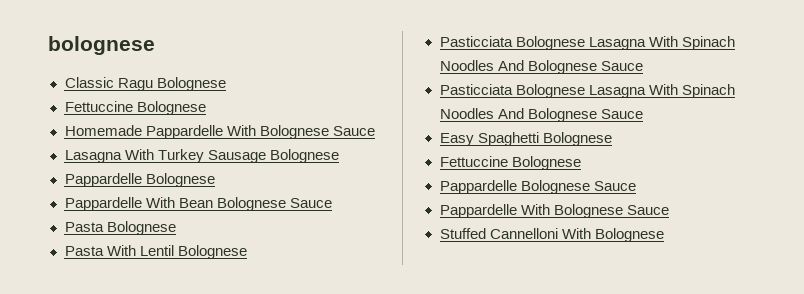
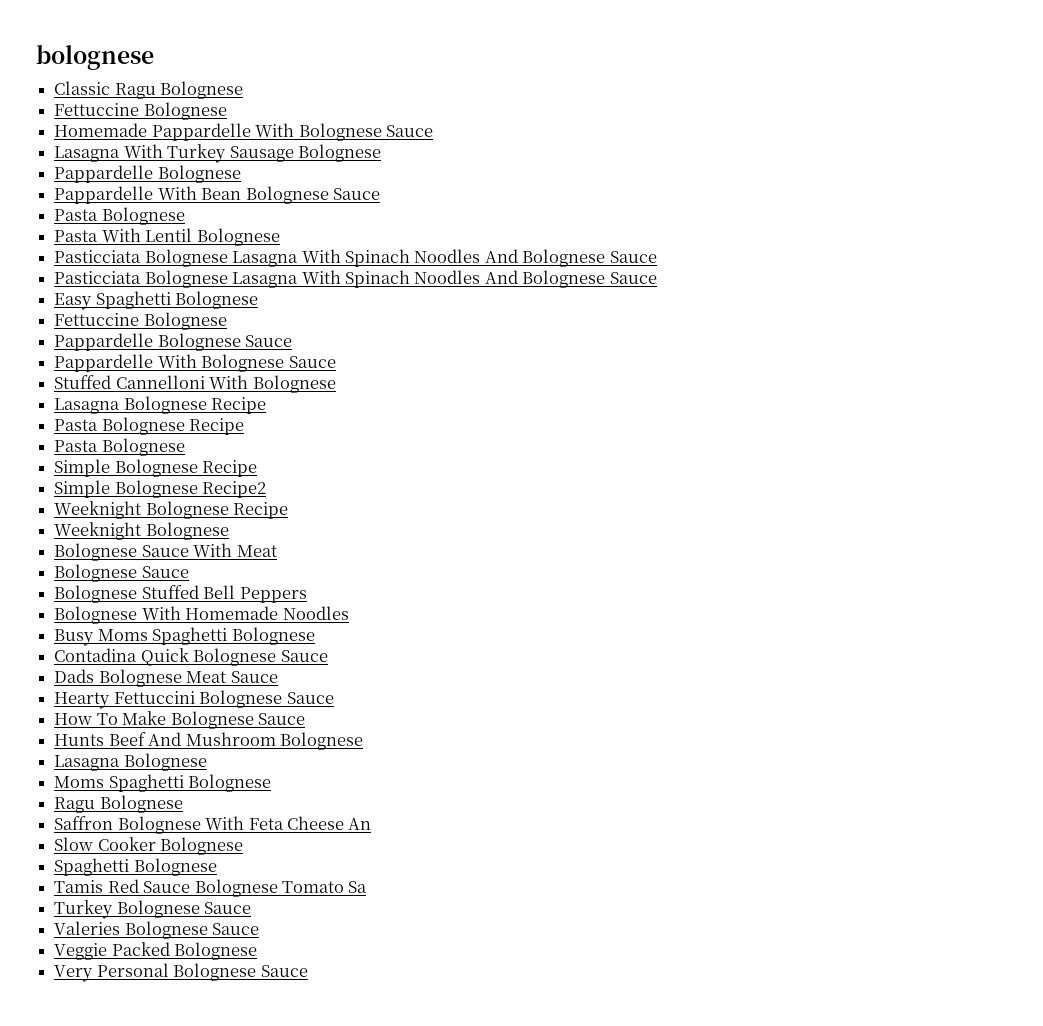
+ Lasagna Bolognese Recipe
+ Pasta Bolognese Recipe
+ Pasta Bolognese
+ Simple Bolognese Recipe
+ Simple Bolognese Recipe2
+ Weeknight Bolognese Recipe
+ Weeknight Bolognese
+ Bolognese Sauce With Meat
+ Bolognese Sauce
+ Bolognese Stuffed Bell Peppers
+ Bolognese With Homemade Noodles
+ Busy Moms Spaghetti Bolognese
+ Contadina Quick Bolognese Sauce
+ Dads Bolognese Meat Sauce
+ Hearty Fettuccini Bolognese Sauce
+ How To Make Bolognese Sauce
+ Hunts Beef And Mushroom Bolognese
+ Lasagna Bolognese
+ Moms Spaghetti Bolognese
+ Ragu Bolognese
+ Saffron Bolognese With Feta Cheese An
+ Slow Cooker Bolognese
+ Spaghetti Bolognese
+ Tamis Red Sauce Bolognese Tomato Sa
+ Turkey Bolognese Sauce
+ Valeries Bolognese Sauce
+ Veggie Packed Bolognese
+ Very Personal Bolognese Sauce

